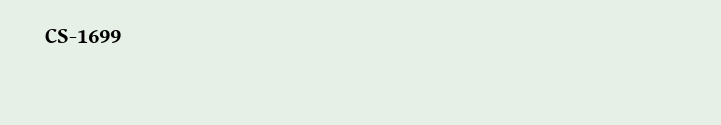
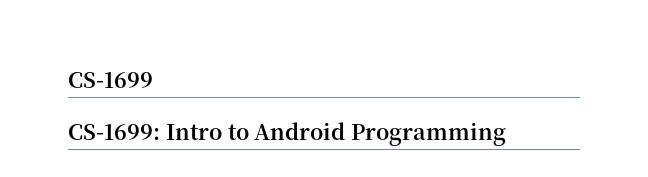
+ CS-1699: Intro to Android Programming

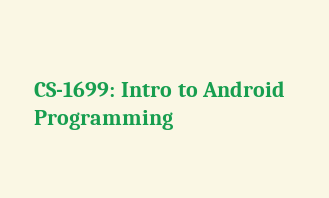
- CS-1699

